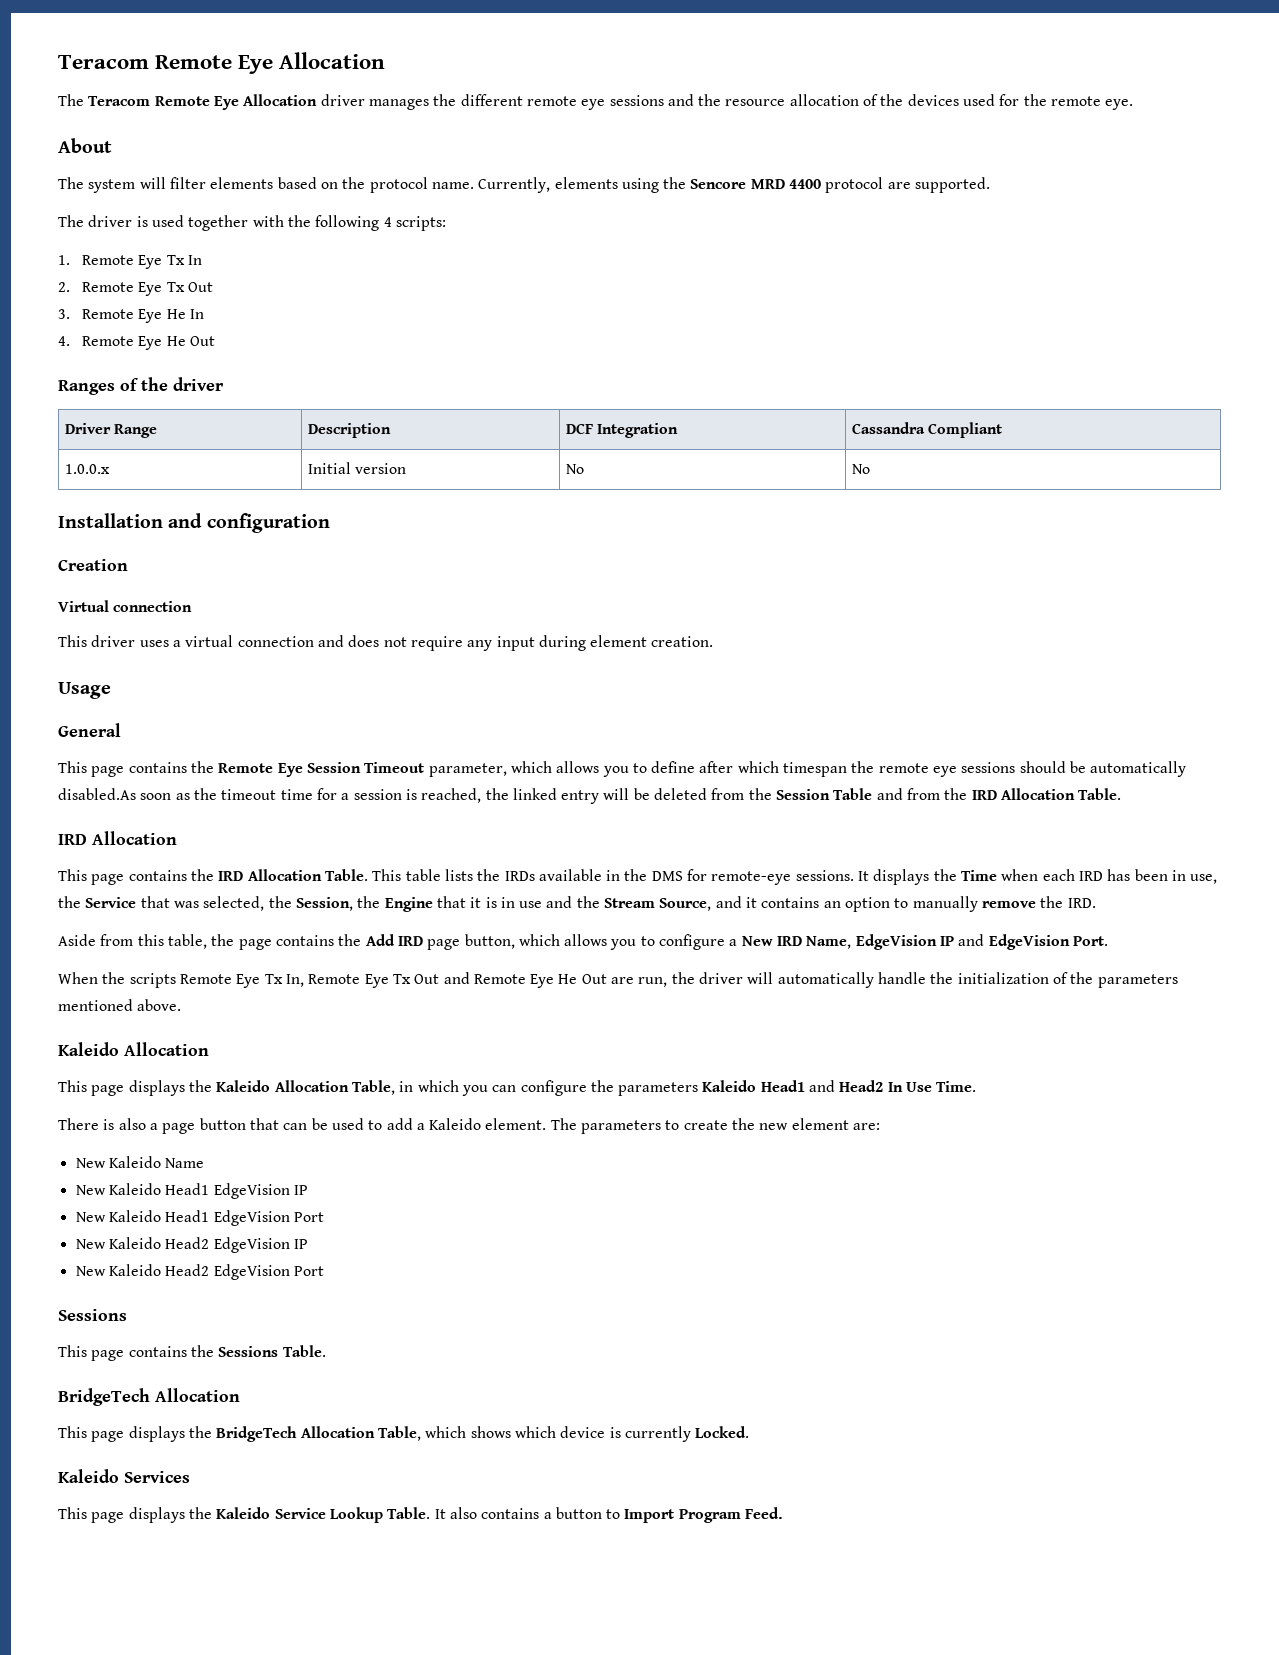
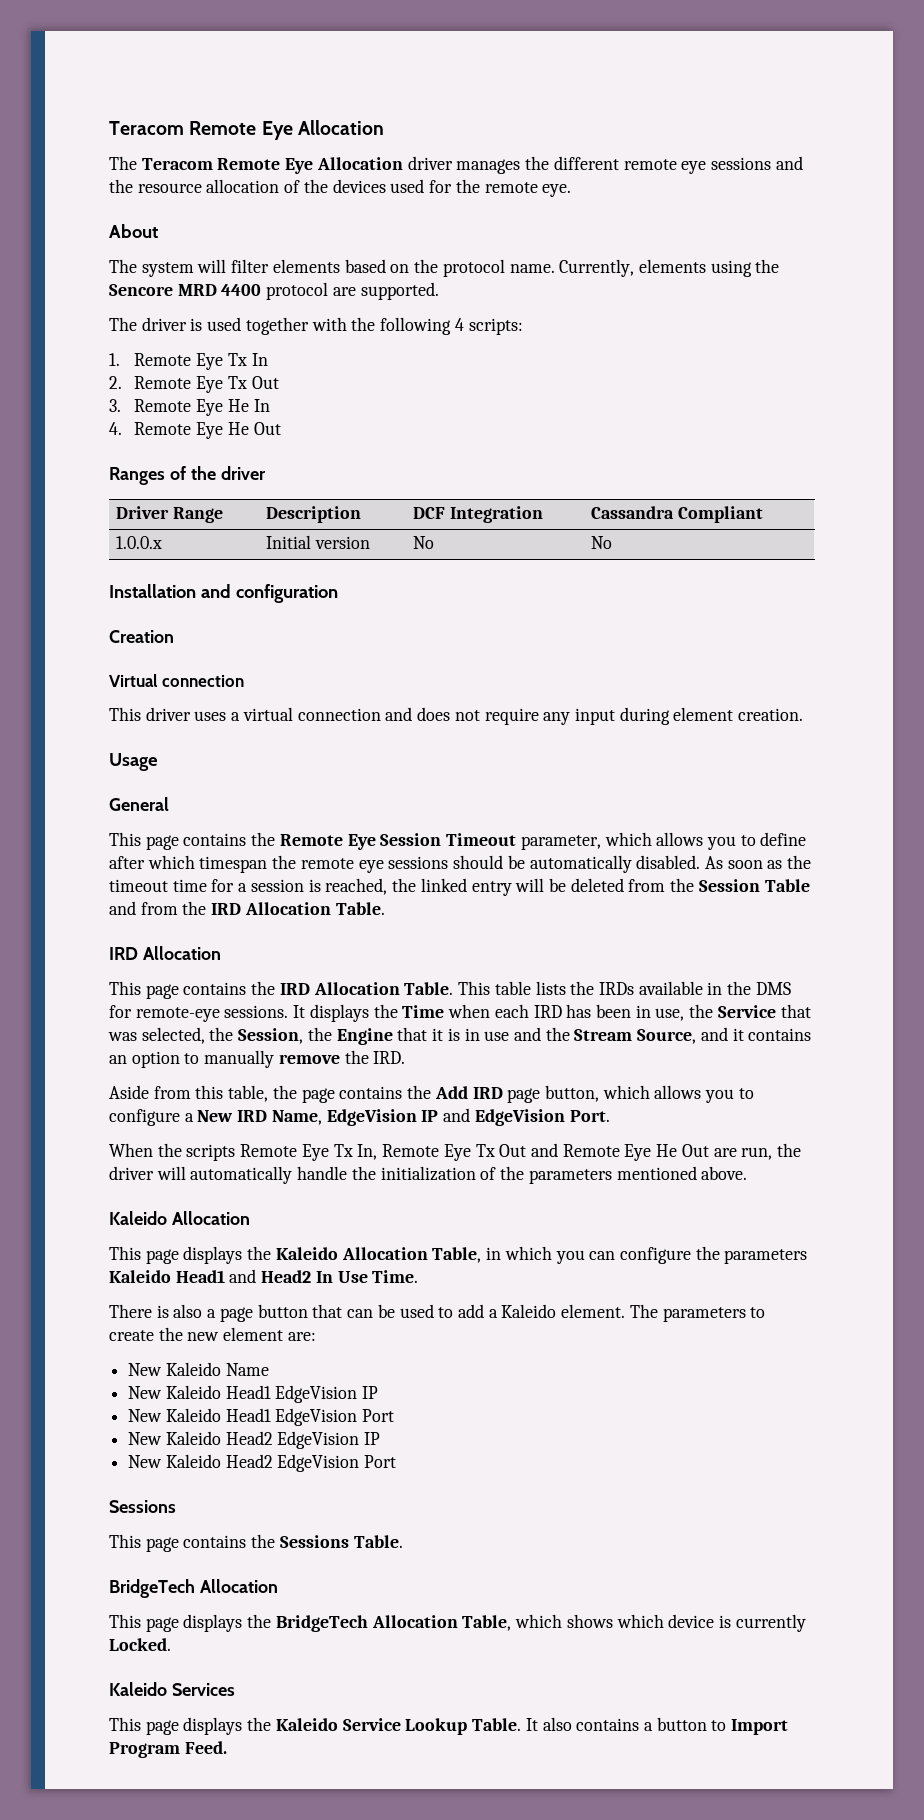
- This page contains the Remote Eye Session Timeout parameter, which allows you to define after which timespan the remote eye sessions should be automatically disabled.As soon as the timeout time for a session is reached, the linked entry will be deleted from the Session Table and from the IRD Allocation Table.
+ This page contains the Remote Eye Session Timeout parameter, which allows you to define after which timespan the remote eye sessions should be automatically disabled. As soon as the timeout time for a session is reached, the linked entry will be deleted from the Session Table and from the IRD Allocation Table.

